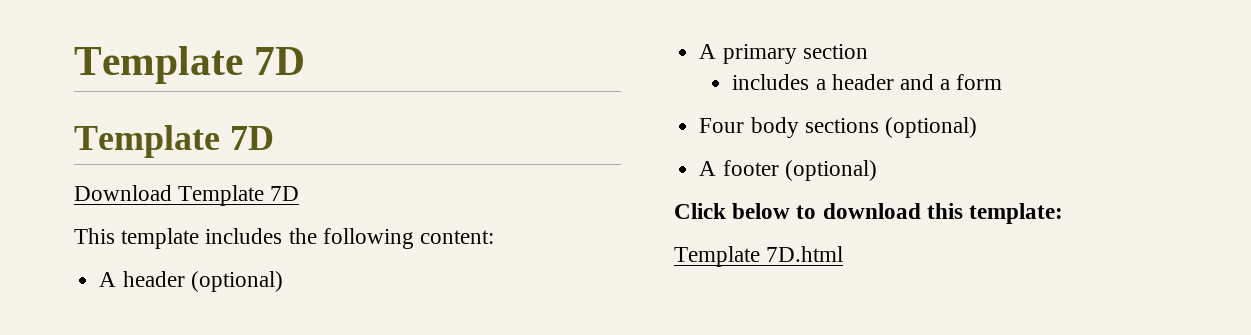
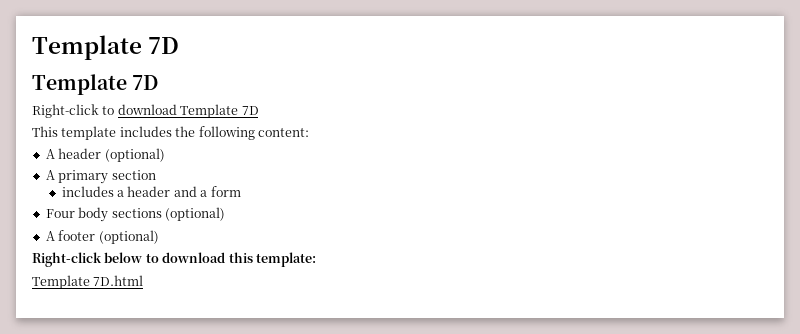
- Download Template 7D
+ Right-click to download Template 7D
- Click below to download this template:
+ Right-click below to download this template:

